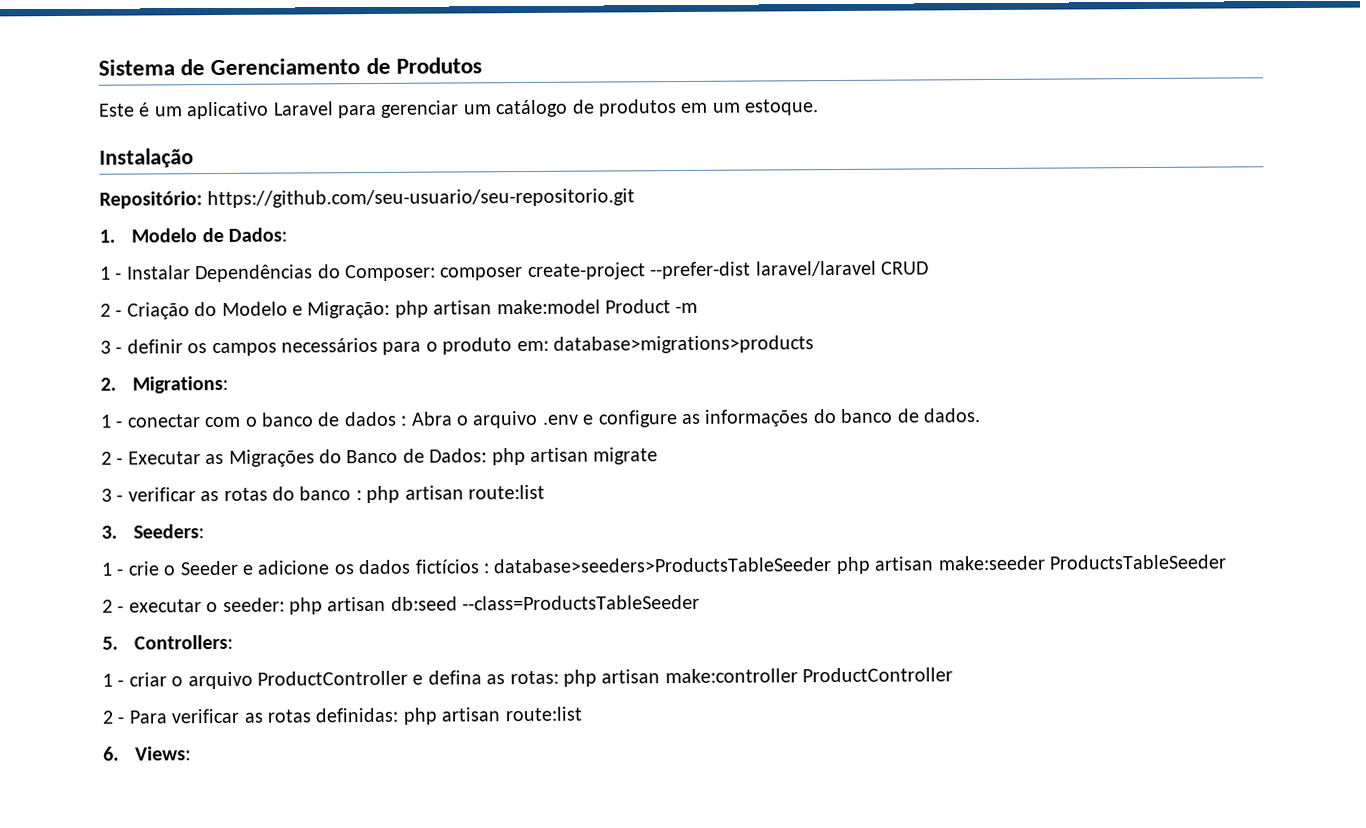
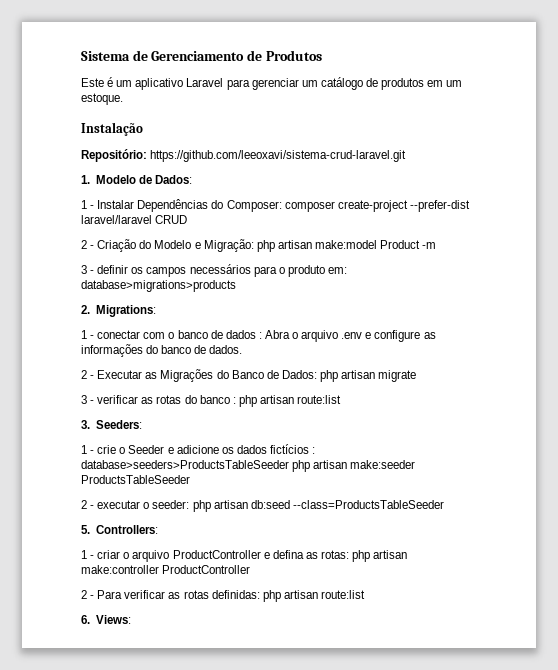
- Repositório: https://github.com/seu-usuario/seu-repositorio.git
+ Repositório: https://github.com/leeoxavi/sistema-crud-laravel.git

